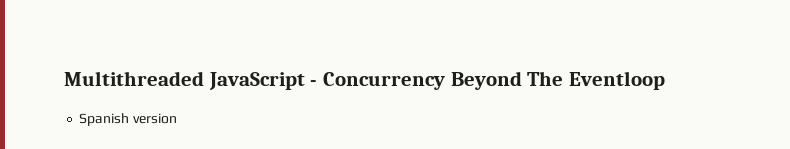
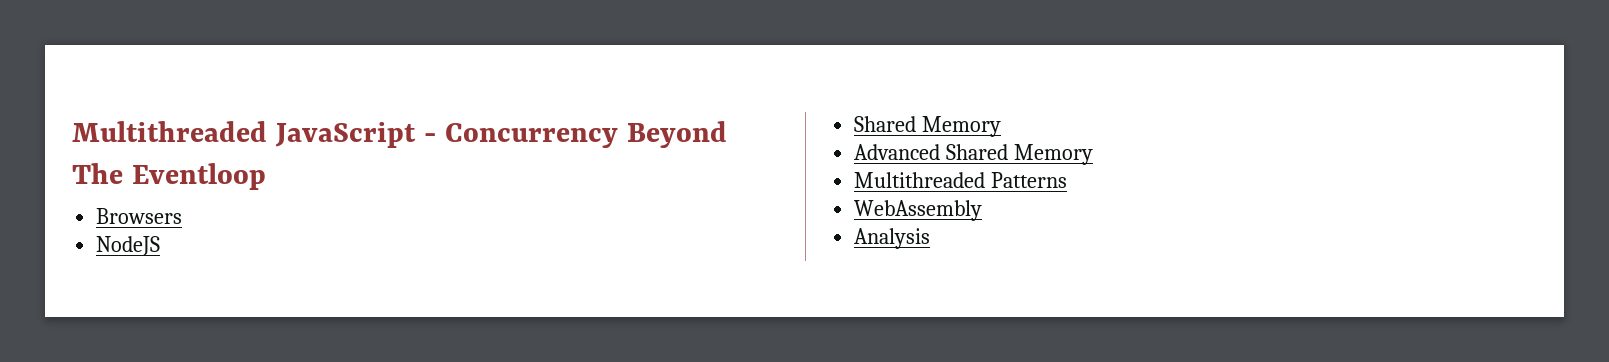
- Spanish version
+ Browsers
+ NodeJS
+ Shared Memory
+ Advanced Shared Memory
+ Multithreaded Patterns
+ WebAssembly
+ Analysis

